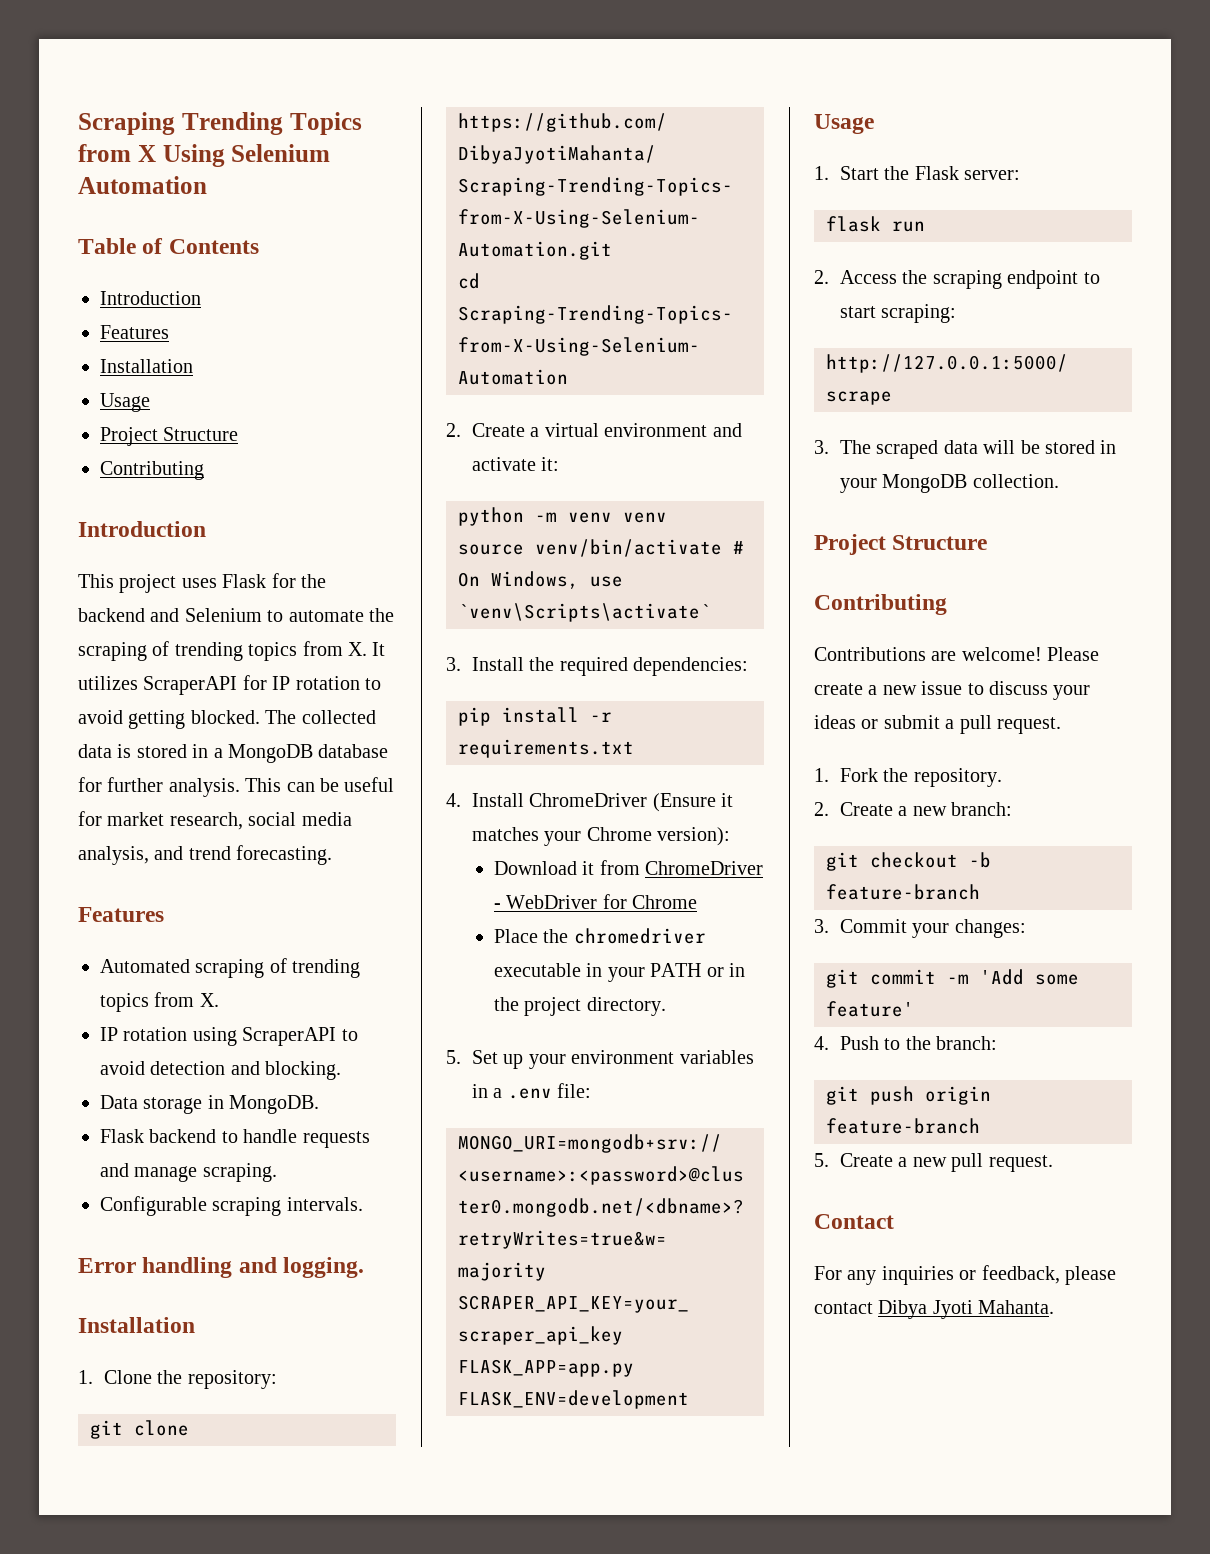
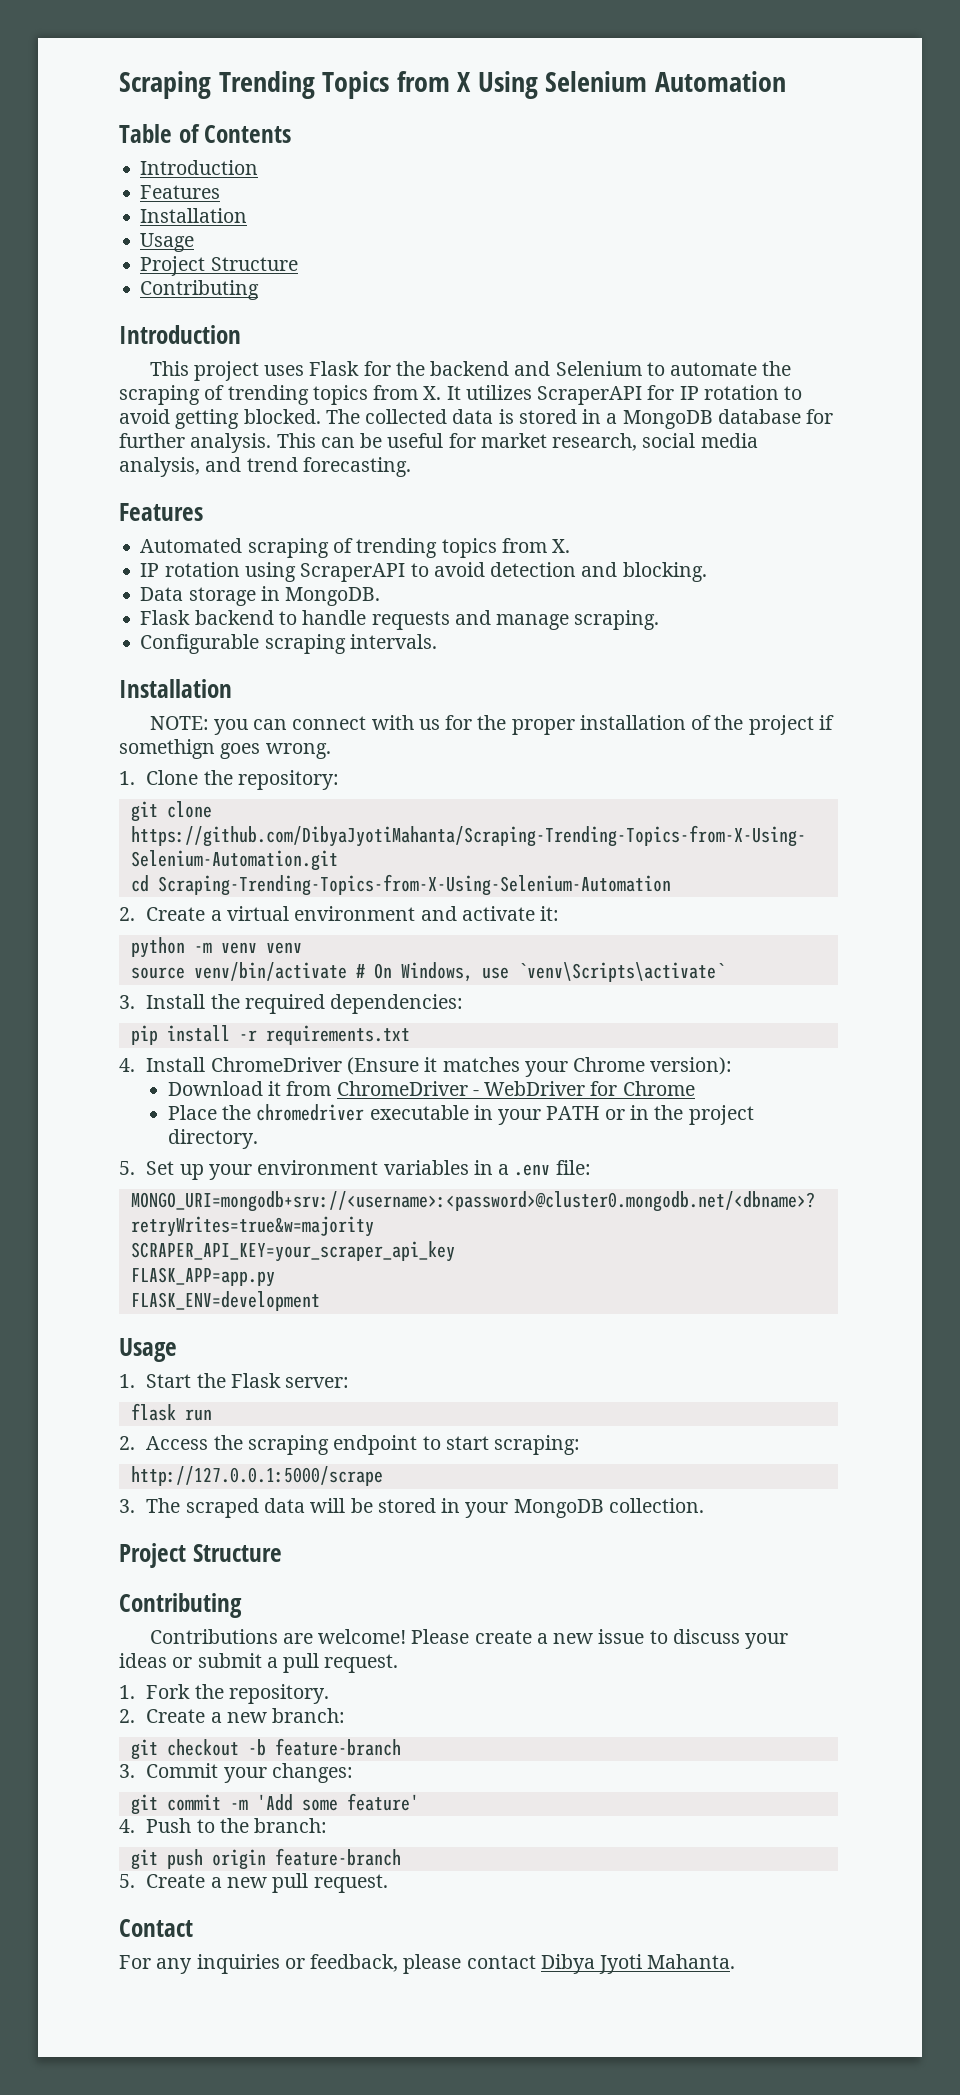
  Configurable scraping intervals.
- Error handling and logging.
  Installation
+ NOTE: you can connect with us for the proper installation of the project if somethign goes wrong.

